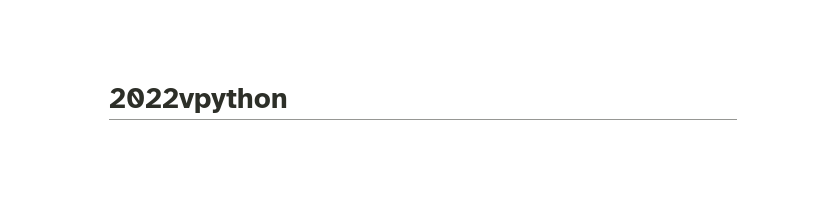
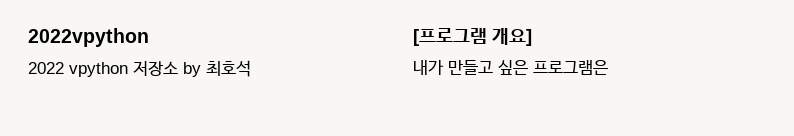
+ 2022 vpython 저장소 by 최호석
+ [프로그램 개요]
+ 내가 만들고 싶은 프로그램은

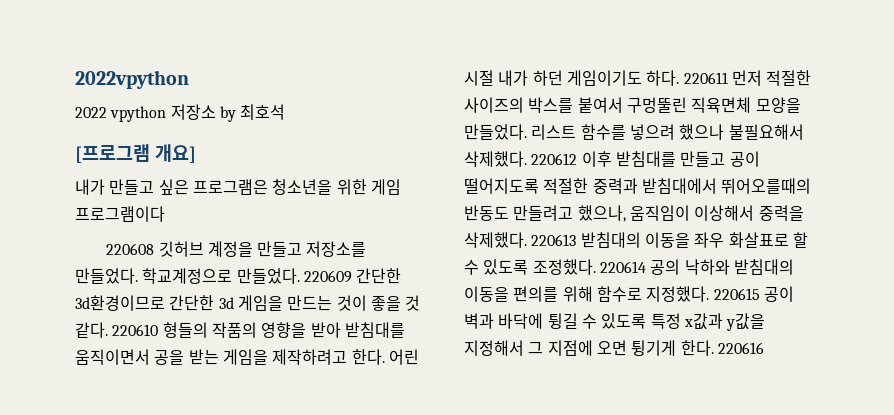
- 내가 만들고 싶은 프로그램은
+ 내가 만들고 싶은 프로그램은 청소년을 위한 게임 프로그램이다
+ 220608 깃허브 계정을 만들고 저장소를 만들었다. 학교계정으로 만들었다. 220609 간단한 3d환경이므로 간단한 3d 게임을 만드는 것이 좋을 것 같다. 220610 형들의 작품의 영향을 받아 받침대를 움직이면서 공을 받는 게임을 제작하려고 한다. 어린 시절 내가 하던 게임이기도 하다. 220611 먼저 적절한 사이즈의 박스를 붙여서 구멍뚤린 직육면체 모양을 만들었다. 리스트 함수를 넣으려 했으나 불필요해서 삭제했다. 220612 이후 받침대를 만들고 공이 떨어지도록 적절한 중력과 받침대에서 뛰어오를때의 반동도 만들려고 했으나, 움직임이 이상해서 중력을 삭제했다. 220613 받침대의 이동을 좌우 화살표로 할 수 있도록 조정했다. 220614 공의 낙하와 받침대의 이동을 편의를 위해 함수로 지정했다. 220615 공이 벽과 바닥에 튕길 수 있도록 특정 x값과 y값을 지정해서 그 지점에 오면 튕기게 한다. 220616

